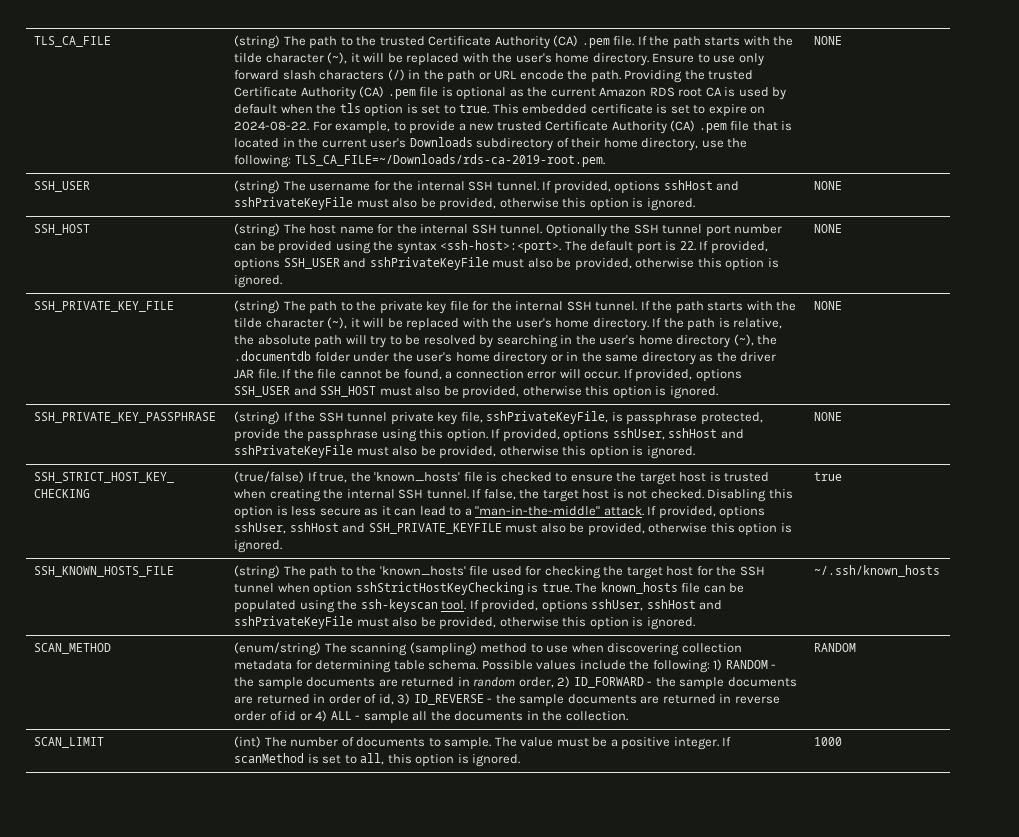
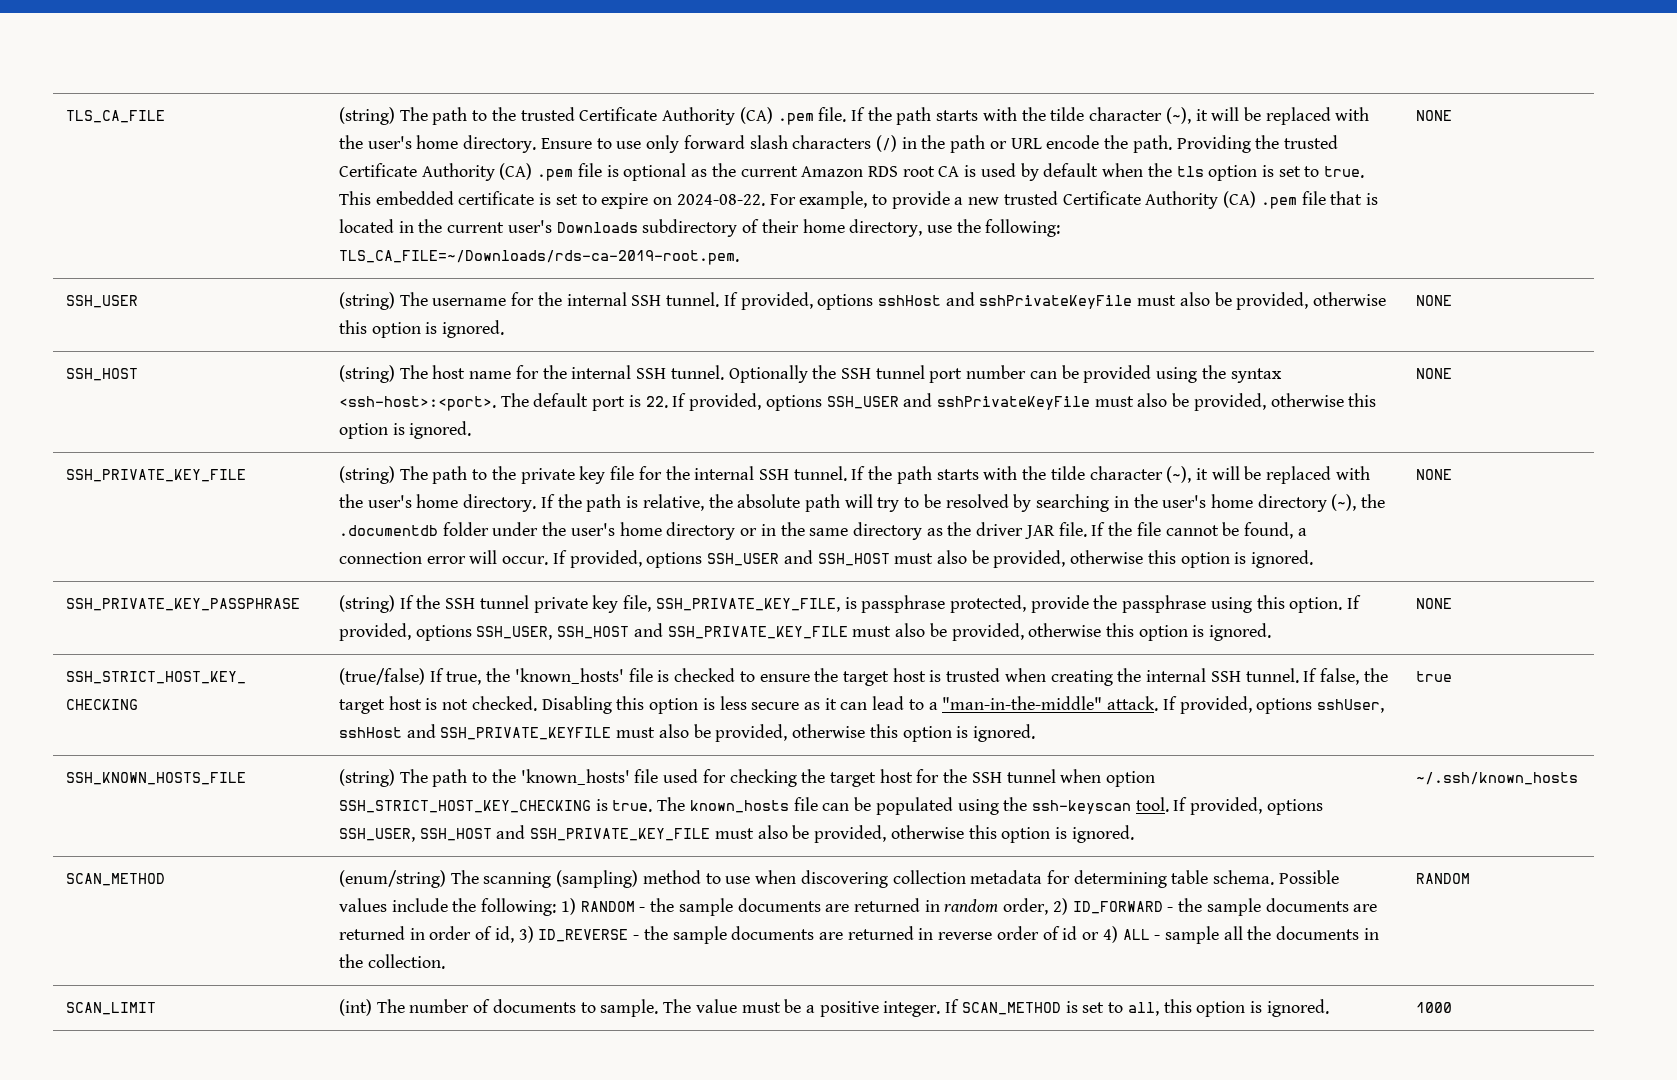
- SSH_PRIVATE_KEY_PASSPHRASE | (string) If the SSH tunnel private key file, sshPrivateKeyFile, is passphrase protected, provide the passphrase using this option. If provided, options sshUser, sshHost and sshPrivateKeyFile must also be provided, otherwise this option is ignored. | NONE
+ SSH_PRIVATE_KEY_PASSPHRASE | (string) If the SSH tunnel private key file, SSH_PRIVATE_KEY_FILE, is passphrase protected, provide the passphrase using this option. If provided, options SSH_USER, SSH_HOST and SSH_PRIVATE_KEY_FILE must also be provided, otherwise this option is ignored. | NONE
- (string) The path to the 'known_hosts' file used for checking the target host for the SSH tunnel when option sshStrictHostKeyChecking is true.
+ (string) The path to the 'known_hosts' file used for checking the target host for the SSH tunnel when option SSH_STRICT_HOST_KEY_CHECKING is true.
- The known_hosts file can be populated using the ssh-keyscan tool. If provided, options sshUser, sshHost and sshPrivateKeyFile must also be provided, otherwise this option is ignored.
+ The known_hosts file can be populated using the ssh-keyscan tool. If provided, options SSH_USER, SSH_HOST and SSH_PRIVATE_KEY_FILE must also be provided, otherwise this option is ignored.
- SCAN_LIMIT | (int) The number of documents to sample. The value must be a positive integer. If scanMethod is set to all, this option is ignored. | 1000
+ SCAN_LIMIT | (int) The number of documents to sample. The value must be a positive integer. If SCAN_METHOD is set to all, this option is ignored. | 1000

